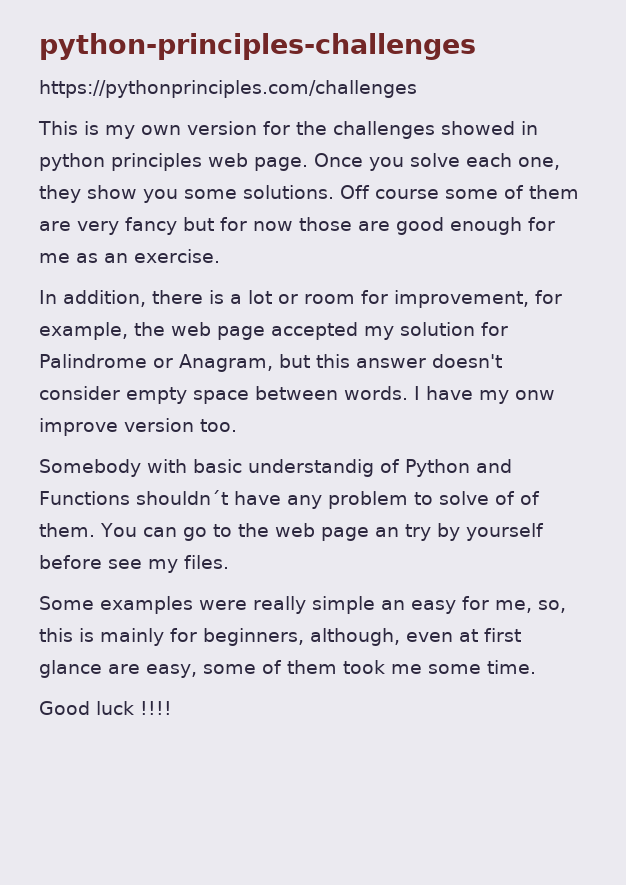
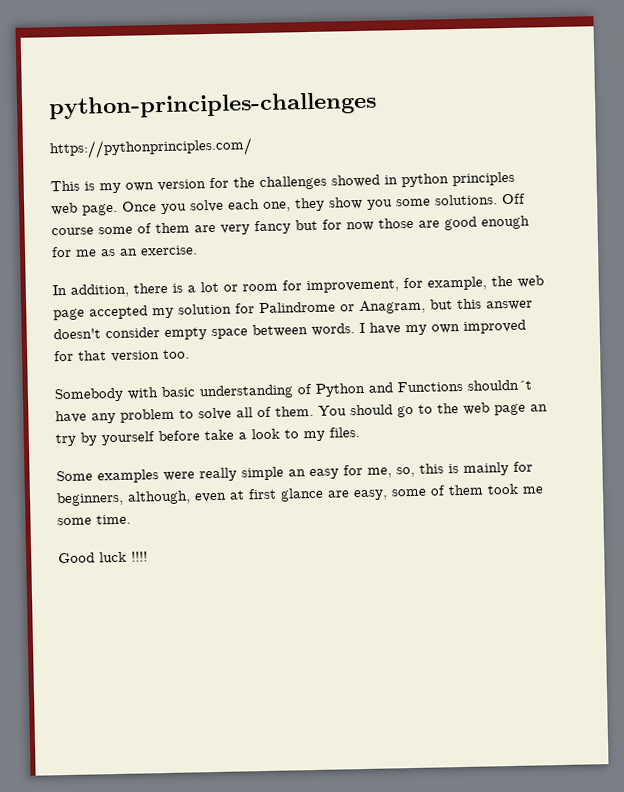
- https://pythonprinciples.com/challenges
+ https://pythonprinciples.com/
- I have my onw improve version too.
+ I have my own improved for that version too.
- Somebody with basic understandig of Python and Functions shouldn´t have any problem to solve of of them.
+ Somebody with basic understanding of Python and Functions shouldn´t have any problem to solve all of them.
- You can go to the web page an try by yourself before see my files.
+ You should go to the web page an try by yourself before take a look to my files.

